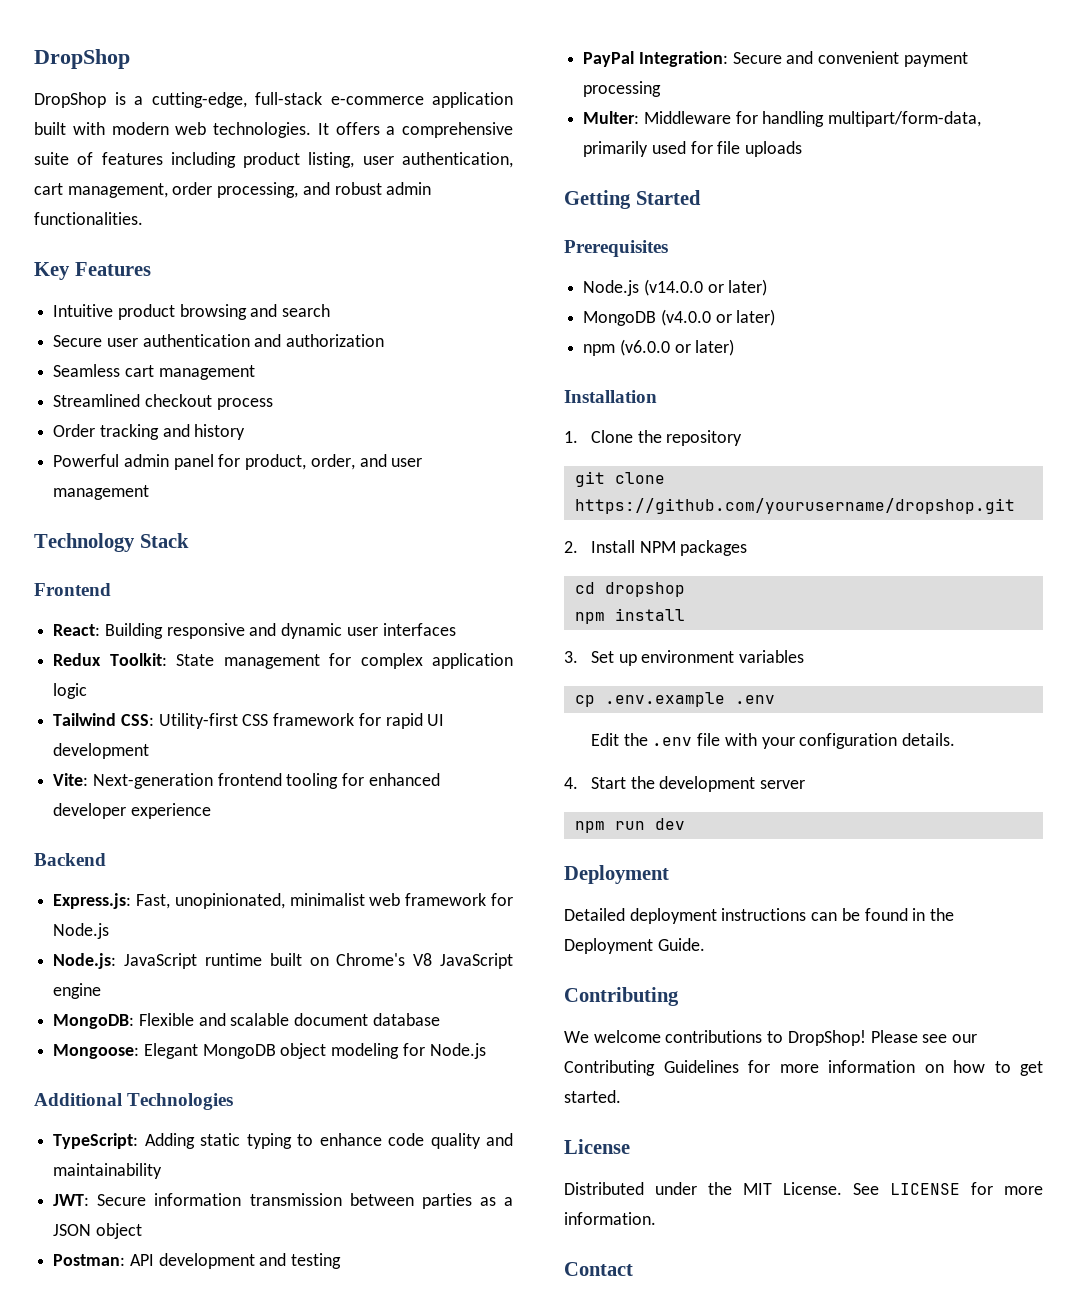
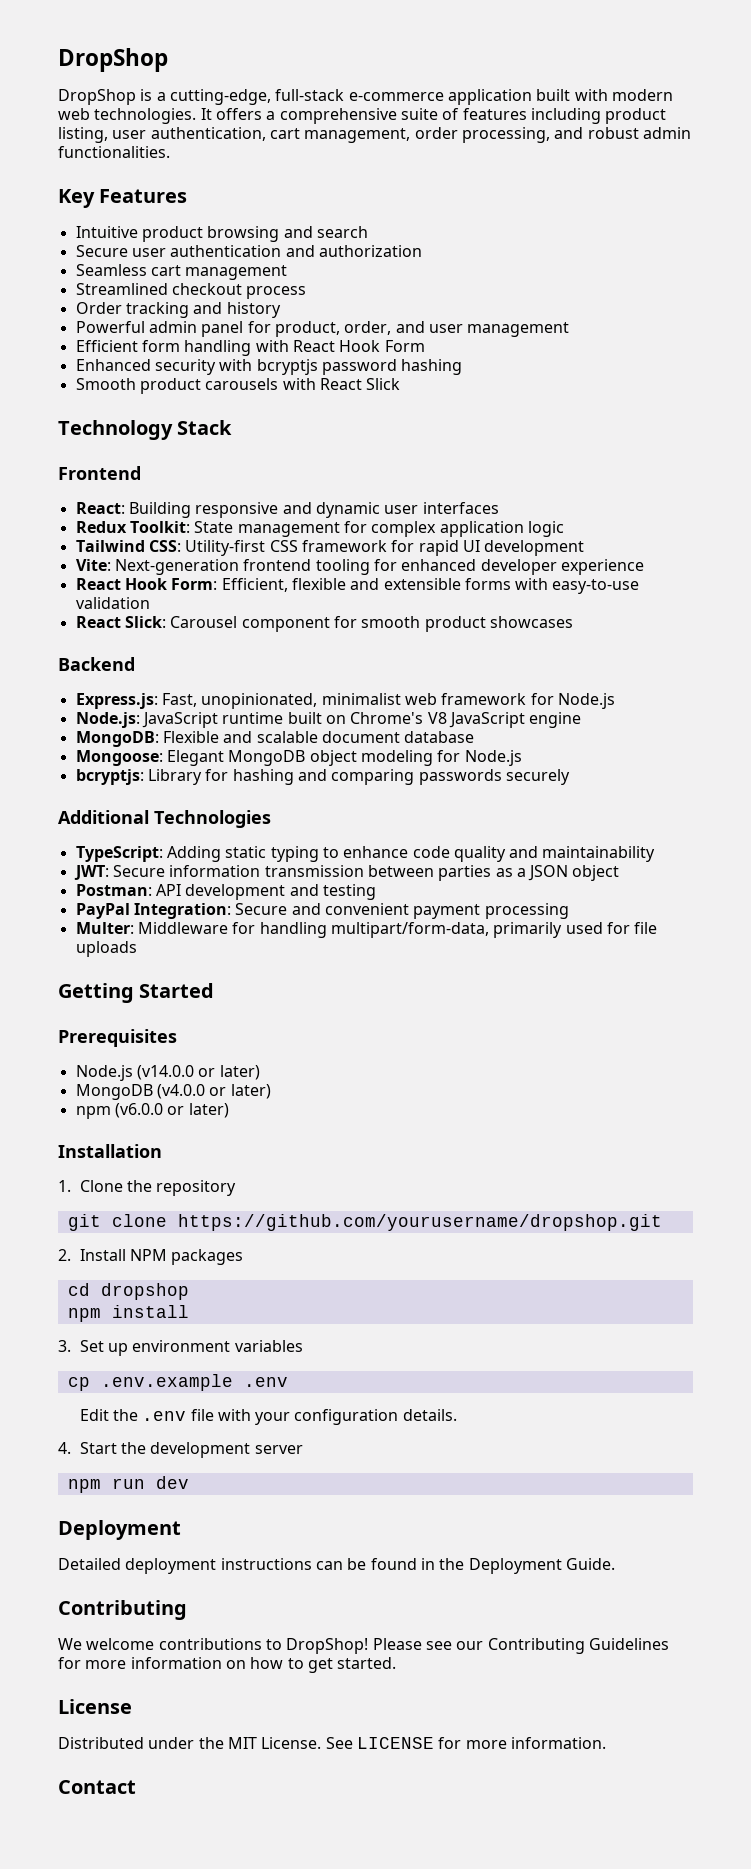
+ Efficient form handling with React Hook Form
+ Enhanced security with bcryptjs password hashing
+ Smooth product carousels with React Slick
+ React Hook Form: Efficient, flexible and extensible forms with easy-to-use validation
+ React Slick: Carousel component for smooth product showcases
+ bcryptjs: Library for hashing and comparing passwords securely

